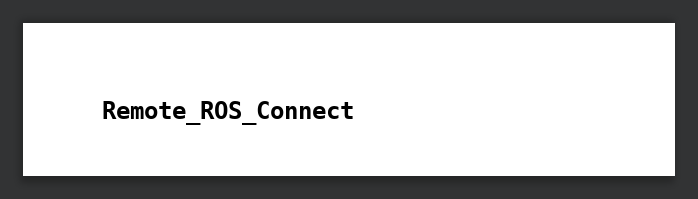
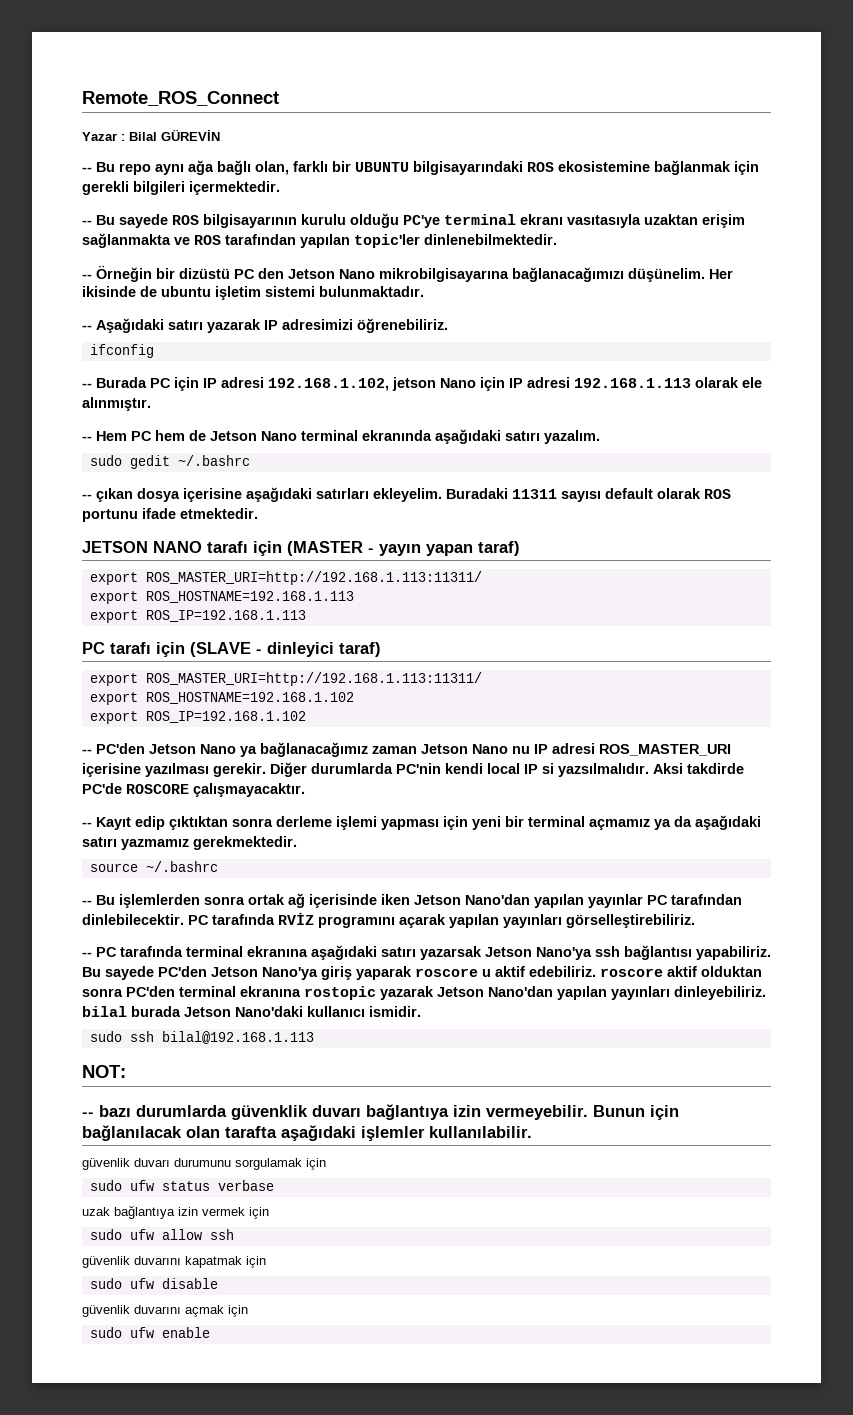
+ Yazar : Bilal GÜREVİN
+ -- Bu repo aynı ağa bağlı olan, farklı bir UBUNTU bilgisayarındaki ROS ekosistemine bağlanmak için gerekli bilgileri içermektedir.
+ -- Bu sayede ROS bilgisayarının kurulu olduğu PC'ye terminal ekranı vasıtasıyla uzaktan erişim sağlanmakta ve ROS tarafından yapılan topic'ler dinlenebilmektedir.
+ -- Örneğin bir dizüstü PC den Jetson Nano mikrobilgisayarına bağlanacağımızı düşünelim. Her ikisinde de ubuntu işletim sistemi bulunmaktadır.
+ -- Aşağıdaki satırı yazarak IP adresimizi öğrenebiliriz.
+ ifconfig
+ -- Burada PC için IP adresi 192.168.1.102, jetson Nano için IP adresi 192.168.1.113 olarak ele alınmıştır.
+ -- Hem PC hem de Jetson Nano terminal ekranında aşağıdaki satırı yazalım.
+ sudo gedit ~/.bashrc
+ -- çıkan dosya içerisine aşağıdaki satırları ekleyelim. Buradaki 11311 sayısı default olarak ROS portunu ifade etmektedir.
+ JETSON NANO tarafı için (MASTER - yayın yapan taraf)
+ export ROS_MASTER_URI=http://192.168.1.113:11311/
+ export ROS_HOSTNAME=192.168.1.113
+ export ROS_IP=192.168.1.113
+ PC tarafı için (SLAVE - dinleyici taraf)
+ export ROS_MASTER_URI=http://192.168.1.113:11311/
+ export ROS_HOSTNAME=192.168.1.102
+ export ROS_IP=192.168.1.102
+ -- PC'den Jetson Nano ya bağlanacağımız zaman Jetson Nano nu IP adresi ROS_MASTER_URI içerisine yazılması gerekir. Diğer durumlarda PC'nin kendi local IP si yazsılmalıdır. Aksi takdirde PC'de ROSCORE çalışmayacaktır.
+ -- Kayıt edip çıktıktan sonra derleme işlemi yapması için yeni bir terminal açmamız ya da aşağıdaki satırı yazmamız gerekmektedir.
+ source ~/.bashrc
+ -- Bu işlemlerden sonra ortak ağ içerisinde iken Jetson Nano'dan yapılan yayınlar PC tarafından dinlebilecektir. PC tarafında RVİZ programını açarak yapılan yayınları görselleştirebiliriz.
+ -- PC tarafında terminal ekranına aşağıdaki satırı yazarsak Jetson Nano'ya ssh bağlantısı yapabiliriz. Bu sayede PC'den Jetson Nano'ya giriş yaparak roscore u aktif edebiliriz. roscore aktif olduktan sonra PC'den terminal ekranına rostopic yazarak Jetson Nano'dan yapılan yayınları dinleyebiliriz. bilal burada Jetson Nano'daki kullanıcı ismidir.
+ sudo ssh bilal@192.168.1.113
+ NOT:
+ -- bazı durumlarda güvenklik duvarı bağlantıya izin vermeyebilir. Bunun için bağlanılacak olan tarafta aşağıdaki işlemler kullanılabilir.
+ güvenlik duvarı durumunu sorgulamak için
+ sudo ufw status verbase
+ uzak bağlantıya izin vermek için
+ sudo ufw allow ssh
+ güvenlik duvarını kapatmak için
+ sudo ufw disable
+ güvenlik duvarını açmak için
+ sudo ufw enable

